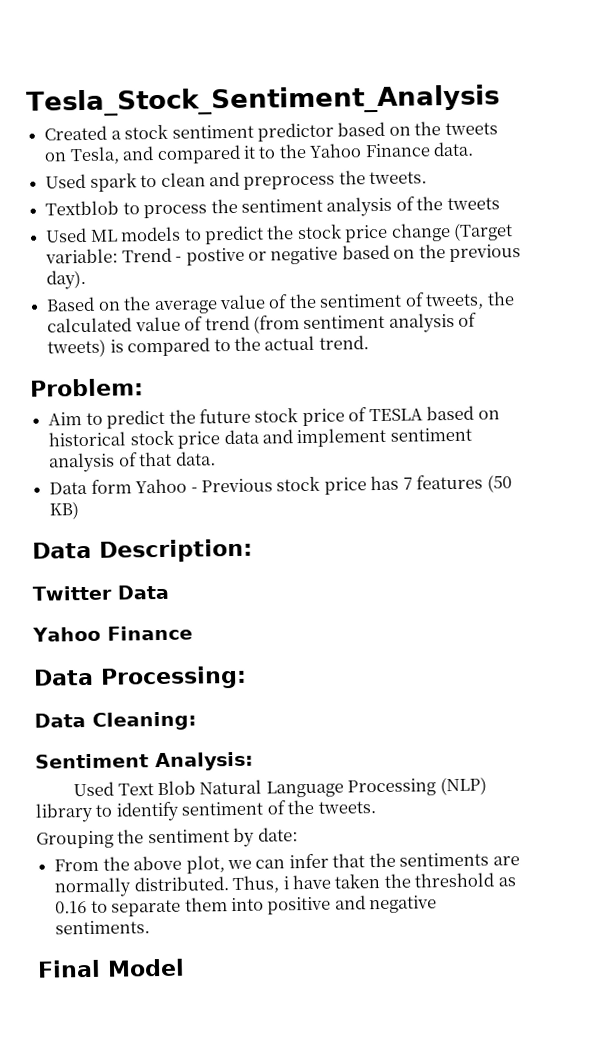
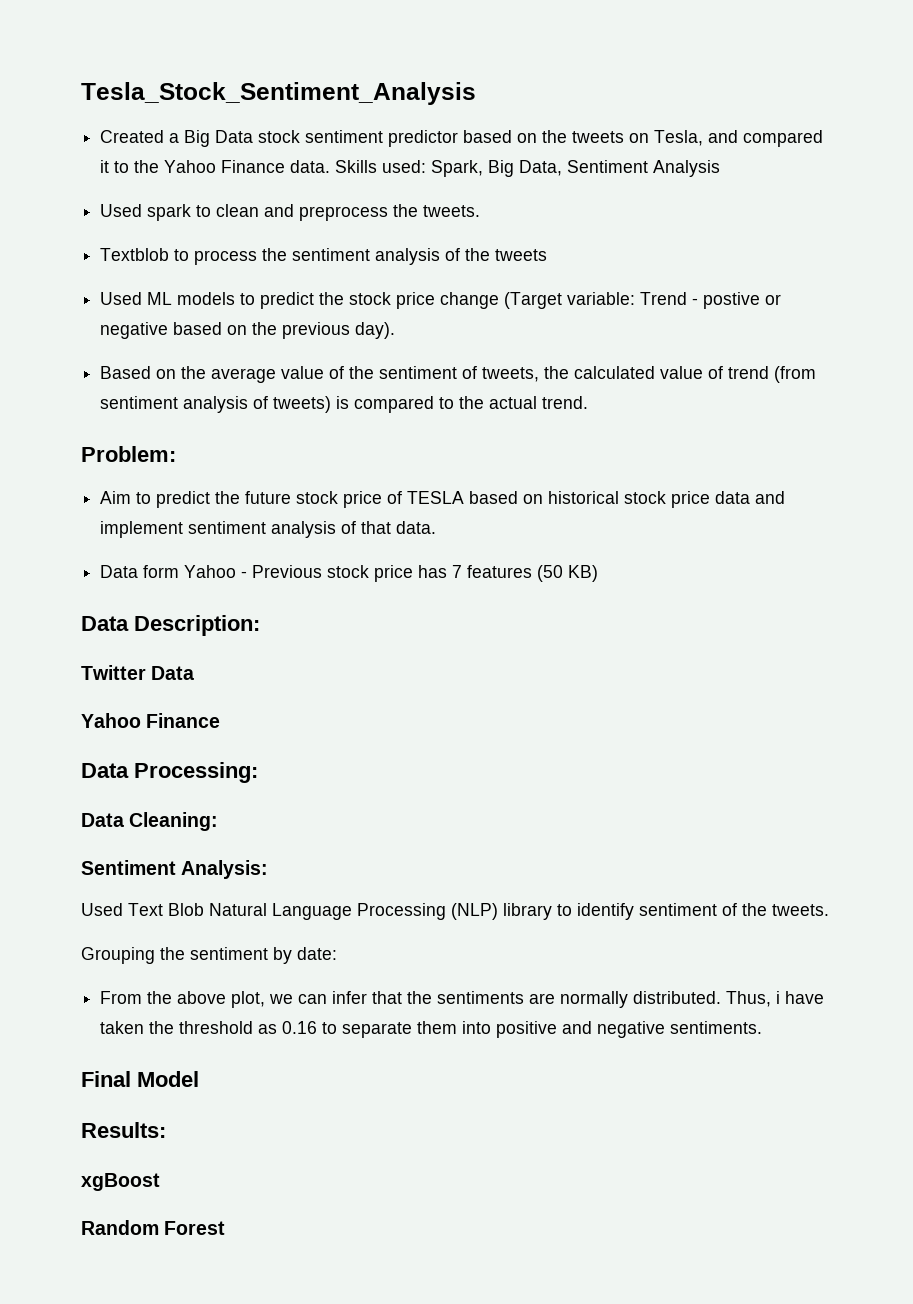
- Created a stock sentiment predictor based on the tweets on Tesla, and compared it to the Yahoo Finance data.
+ Created a Big Data stock sentiment predictor based on the tweets on Tesla, and compared it to the Yahoo Finance data. Skills used: Spark, Big Data, Sentiment Analysis
+ Results:
+ xgBoost
+ Random Forest

